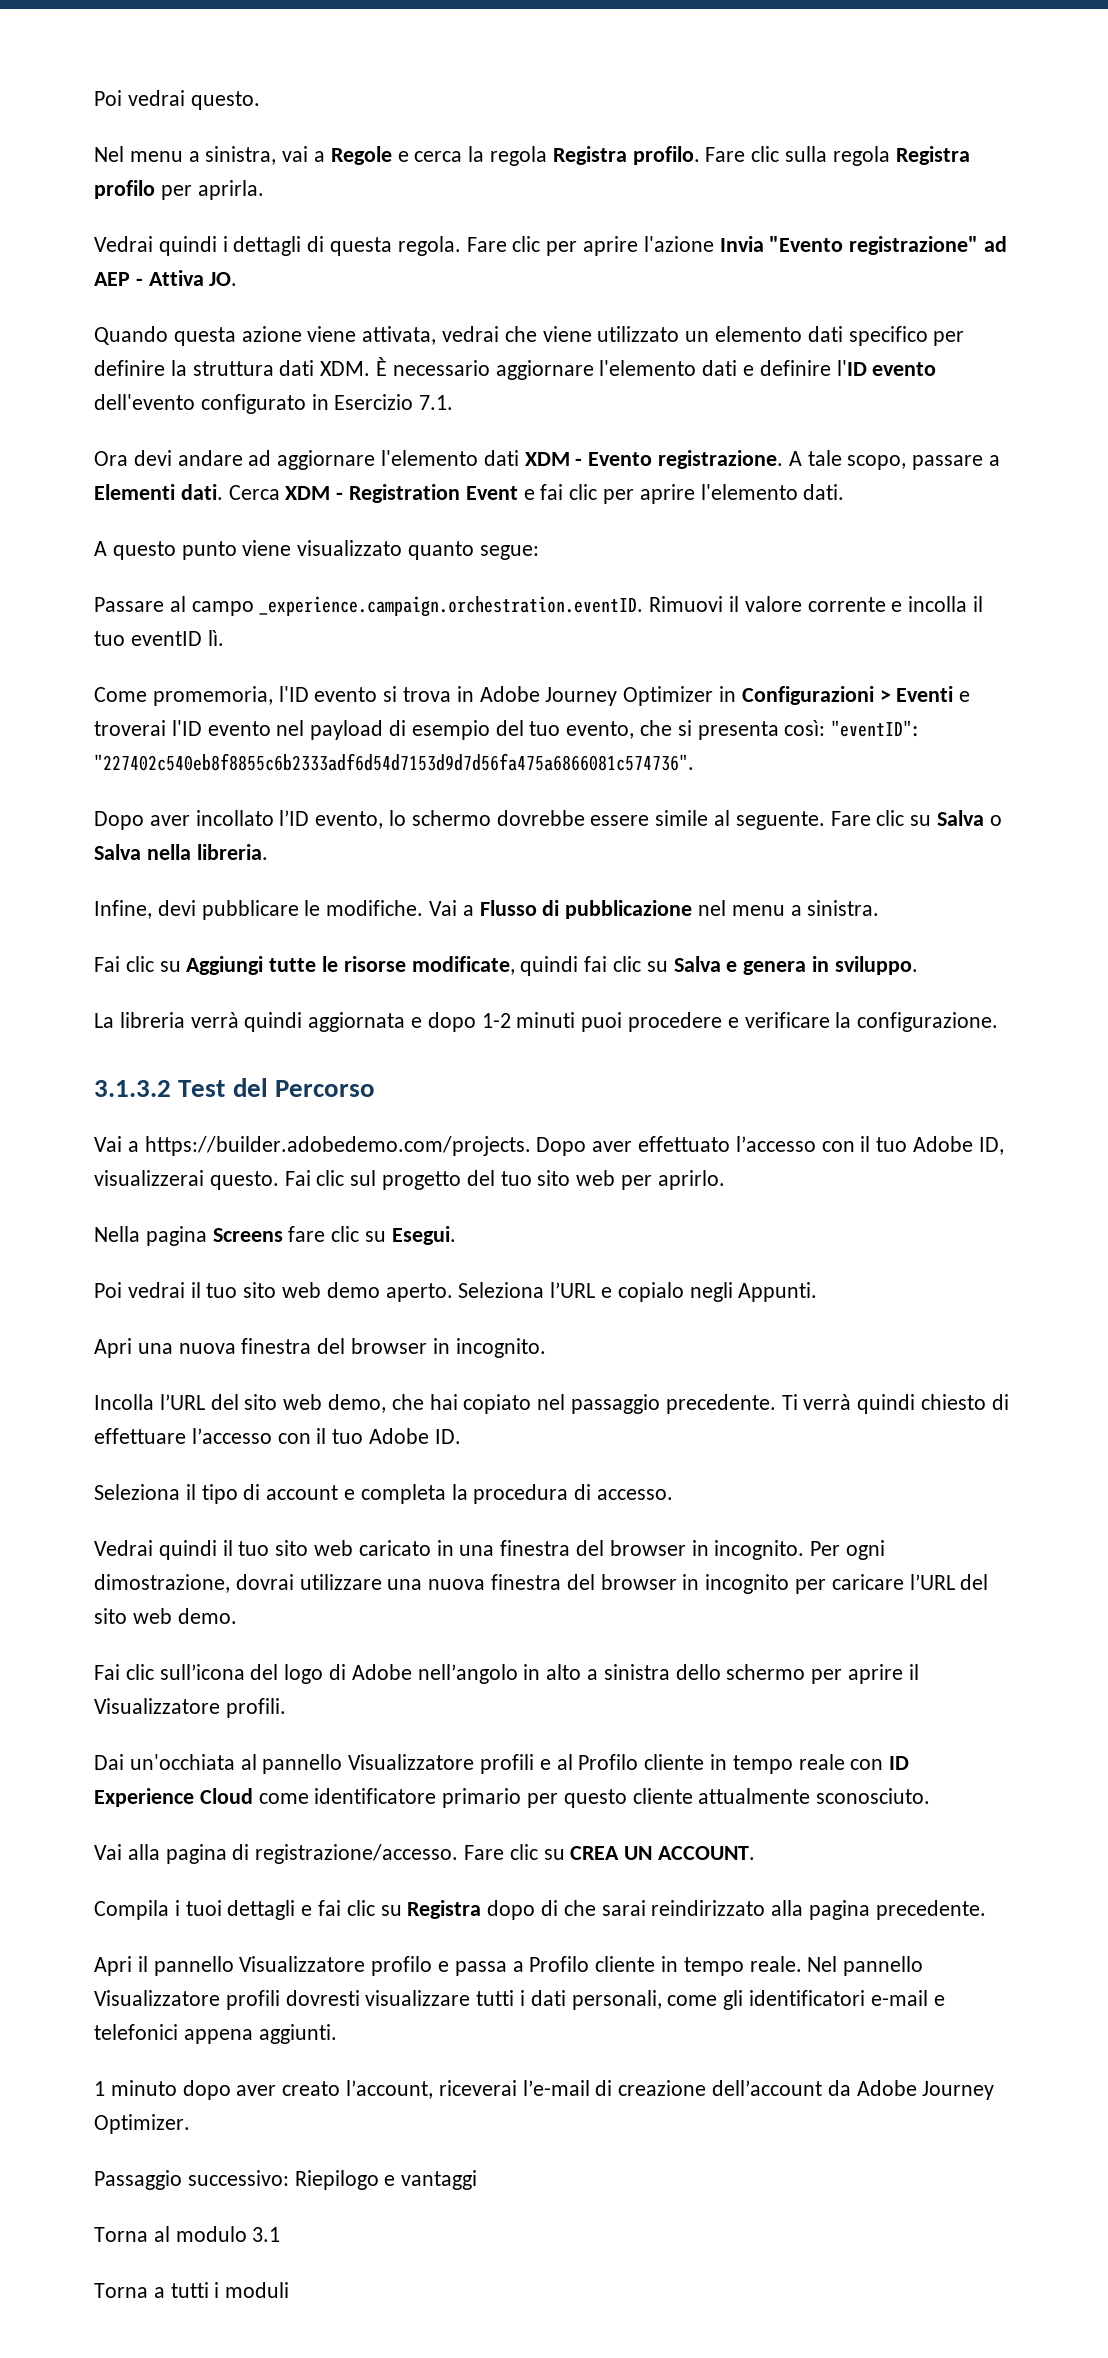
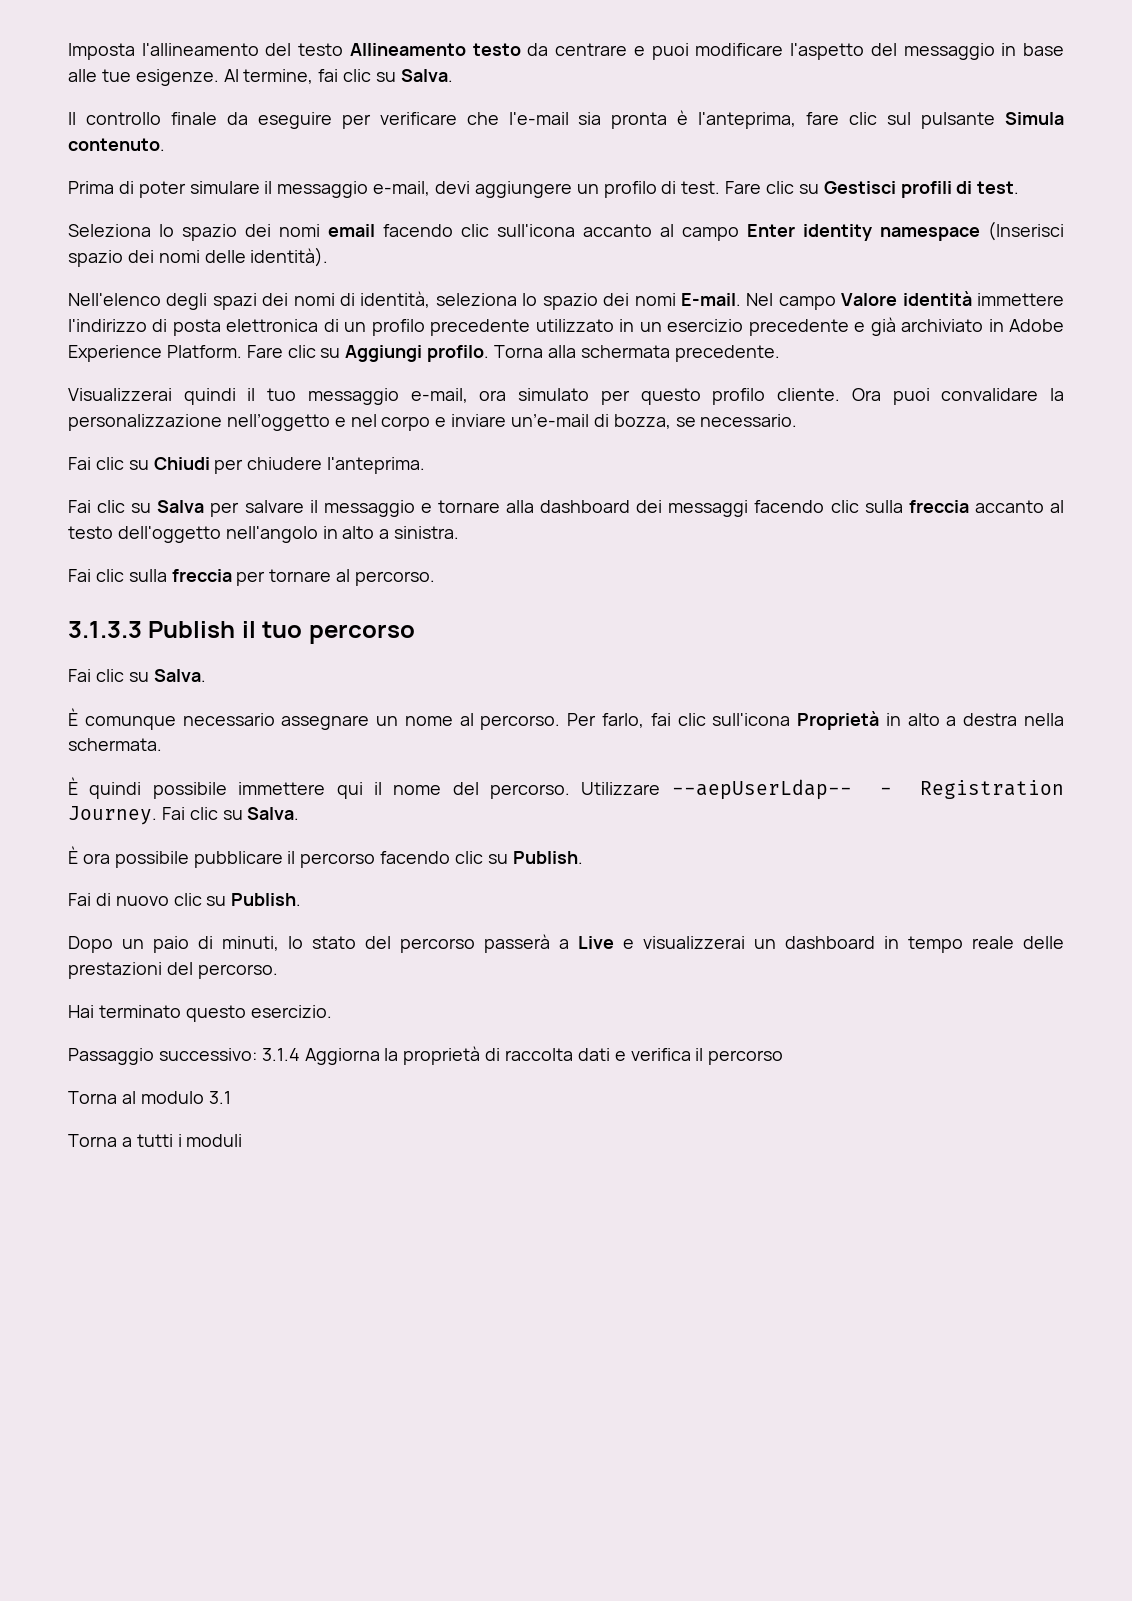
- Poi vedrai questo.
- Nel menu a sinistra, vai a Regole e cerca la regola Registra profilo. Fare clic sulla regola Registra profilo per aprirla.
- Vedrai quindi i dettagli di questa regola. Fare clic per aprire l'azione Invia "Evento registrazione" ad AEP - Attiva JO.
- Quando questa azione viene attivata, vedrai che viene utilizzato un elemento dati specifico per definire la struttura dati XDM. È necessario aggiornare l'elemento dati e definire l'ID evento dell'evento configurato in Esercizio 7.1.
- Ora devi andare ad aggiornare l'elemento dati XDM - Evento registrazione. A tale scopo, passare a Elementi dati. Cerca XDM - Registration Event e fai clic per aprire l'elemento dati.
- A questo punto viene visualizzato quanto segue:
- Passare al campo _experience.campaign.orchestration.eventID. Rimuovi il valore corrente e incolla il tuo eventID lì.
- Come promemoria, l'ID evento si trova in Adobe Journey Optimizer in Configurazioni > Eventi e troverai l'ID evento nel payload di esempio del tuo evento, che si presenta così: "eventID": "227402c540eb8f8855c6b2333adf6d54d7153d9d7d56fa475a6866081c574736".
- Dopo aver incollato l’ID evento, lo schermo dovrebbe essere simile al seguente. Fare clic su Salva o Salva nella libreria.
- Infine, devi pubblicare le modifiche. Vai a Flusso di pubblicazione nel menu a sinistra.
- Fai clic su Aggiungi tutte le risorse modificate, quindi fai clic su Salva e genera in sviluppo.
- La libreria verrà quindi aggiornata e dopo 1-2 minuti puoi procedere e verificare la configurazione.
- 3.1.3.2 Test del Percorso
- Vai a https://builder.adobedemo.com/projects. Dopo aver effettuato l’accesso con il tuo Adobe ID, visualizzerai questo. Fai clic sul progetto del tuo sito web per aprirlo.
- Nella pagina Screens fare clic su Esegui.
- Poi vedrai il tuo sito web demo aperto. Seleziona l’URL e copialo negli Appunti.
- Apri una nuova finestra del browser in incognito.
- Incolla l’URL del sito web demo, che hai copiato nel passaggio precedente. Ti verrà quindi chiesto di effettuare l’accesso con il tuo Adobe ID.
- Seleziona il tipo di account e completa la procedura di accesso.
- Vedrai quindi il tuo sito web caricato in una finestra del browser in incognito. Per ogni dimostrazione, dovrai utilizzare una nuova finestra del browser in incognito per caricare l’URL del sito web demo.
- Fai clic sull’icona del logo di Adobe nell’angolo in alto a sinistra dello schermo per aprire il Visualizzatore profili.
- Dai un'occhiata al pannello Visualizzatore profili e al Profilo cliente in tempo reale con ID Experience Cloud come identificatore primario per questo cliente attualmente sconosciuto.
- Vai alla pagina di registrazione/accesso. Fare clic su CREA UN ACCOUNT.
- Compila i tuoi dettagli e fai clic su Registra dopo di che sarai reindirizzato alla pagina precedente.
- Apri il pannello Visualizzatore profilo e passa a Profilo cliente in tempo reale. Nel pannello Visualizzatore profili dovresti visualizzare tutti i dati personali, come gli identificatori e-mail e telefonici appena aggiunti.
- 1 minuto dopo aver creato l’account, riceverai l’e-mail di creazione dell’account da Adobe Journey Optimizer.
- Passaggio successivo: Riepilogo e vantaggi
+ Imposta l'allineamento del testo Allineamento testo da centrare e puoi modificare l'aspetto del messaggio in base alle tue esigenze. Al termine, fai clic su Salva.
+ Il controllo finale da eseguire per verificare che l'e-mail sia pronta è l'anteprima, fare clic sul pulsante Simula contenuto.
+ Prima di poter simulare il messaggio e-mail, devi aggiungere un profilo di test. Fare clic su Gestisci profili di test.
+ Seleziona lo spazio dei nomi email facendo clic sull'icona accanto al campo Enter identity namespace (Inserisci spazio dei nomi delle identità).
+ Nell'elenco degli spazi dei nomi di identità, seleziona lo spazio dei nomi E-mail. Nel campo Valore identità immettere l'indirizzo di posta elettronica di un profilo precedente utilizzato in un esercizio precedente e già archiviato in Adobe Experience Platform. Fare clic su Aggiungi profilo. Torna alla schermata precedente.
+ Visualizzerai quindi il tuo messaggio e-mail, ora simulato per questo profilo cliente. Ora puoi convalidare la personalizzazione nell’oggetto e nel corpo e inviare un’e-mail di bozza, se necessario.
+ Fai clic su Chiudi per chiudere l'anteprima.
+ Fai clic su Salva per salvare il messaggio e tornare alla dashboard dei messaggi facendo clic sulla freccia accanto al testo dell'oggetto nell'angolo in alto a sinistra.
+ Fai clic sulla freccia per tornare al percorso.
+ 3.1.3.3 Publish il tuo percorso
+ Fai clic su Salva.
+ È comunque necessario assegnare un nome al percorso. Per farlo, fai clic sull'icona Proprietà in alto a destra nella schermata.
+ È quindi possibile immettere qui il nome del percorso. Utilizzare --aepUserLdap-- - Registration Journey. Fai clic su Salva.
+ È ora possibile pubblicare il percorso facendo clic su Publish.
+ Fai di nuovo clic su Publish.
+ Dopo un paio di minuti, lo stato del percorso passerà a Live e visualizzerai un dashboard in tempo reale delle prestazioni del percorso.
+ Hai terminato questo esercizio.
+ Passaggio successivo: 3.1.4 Aggiorna la proprietà di raccolta dati e verifica il percorso

